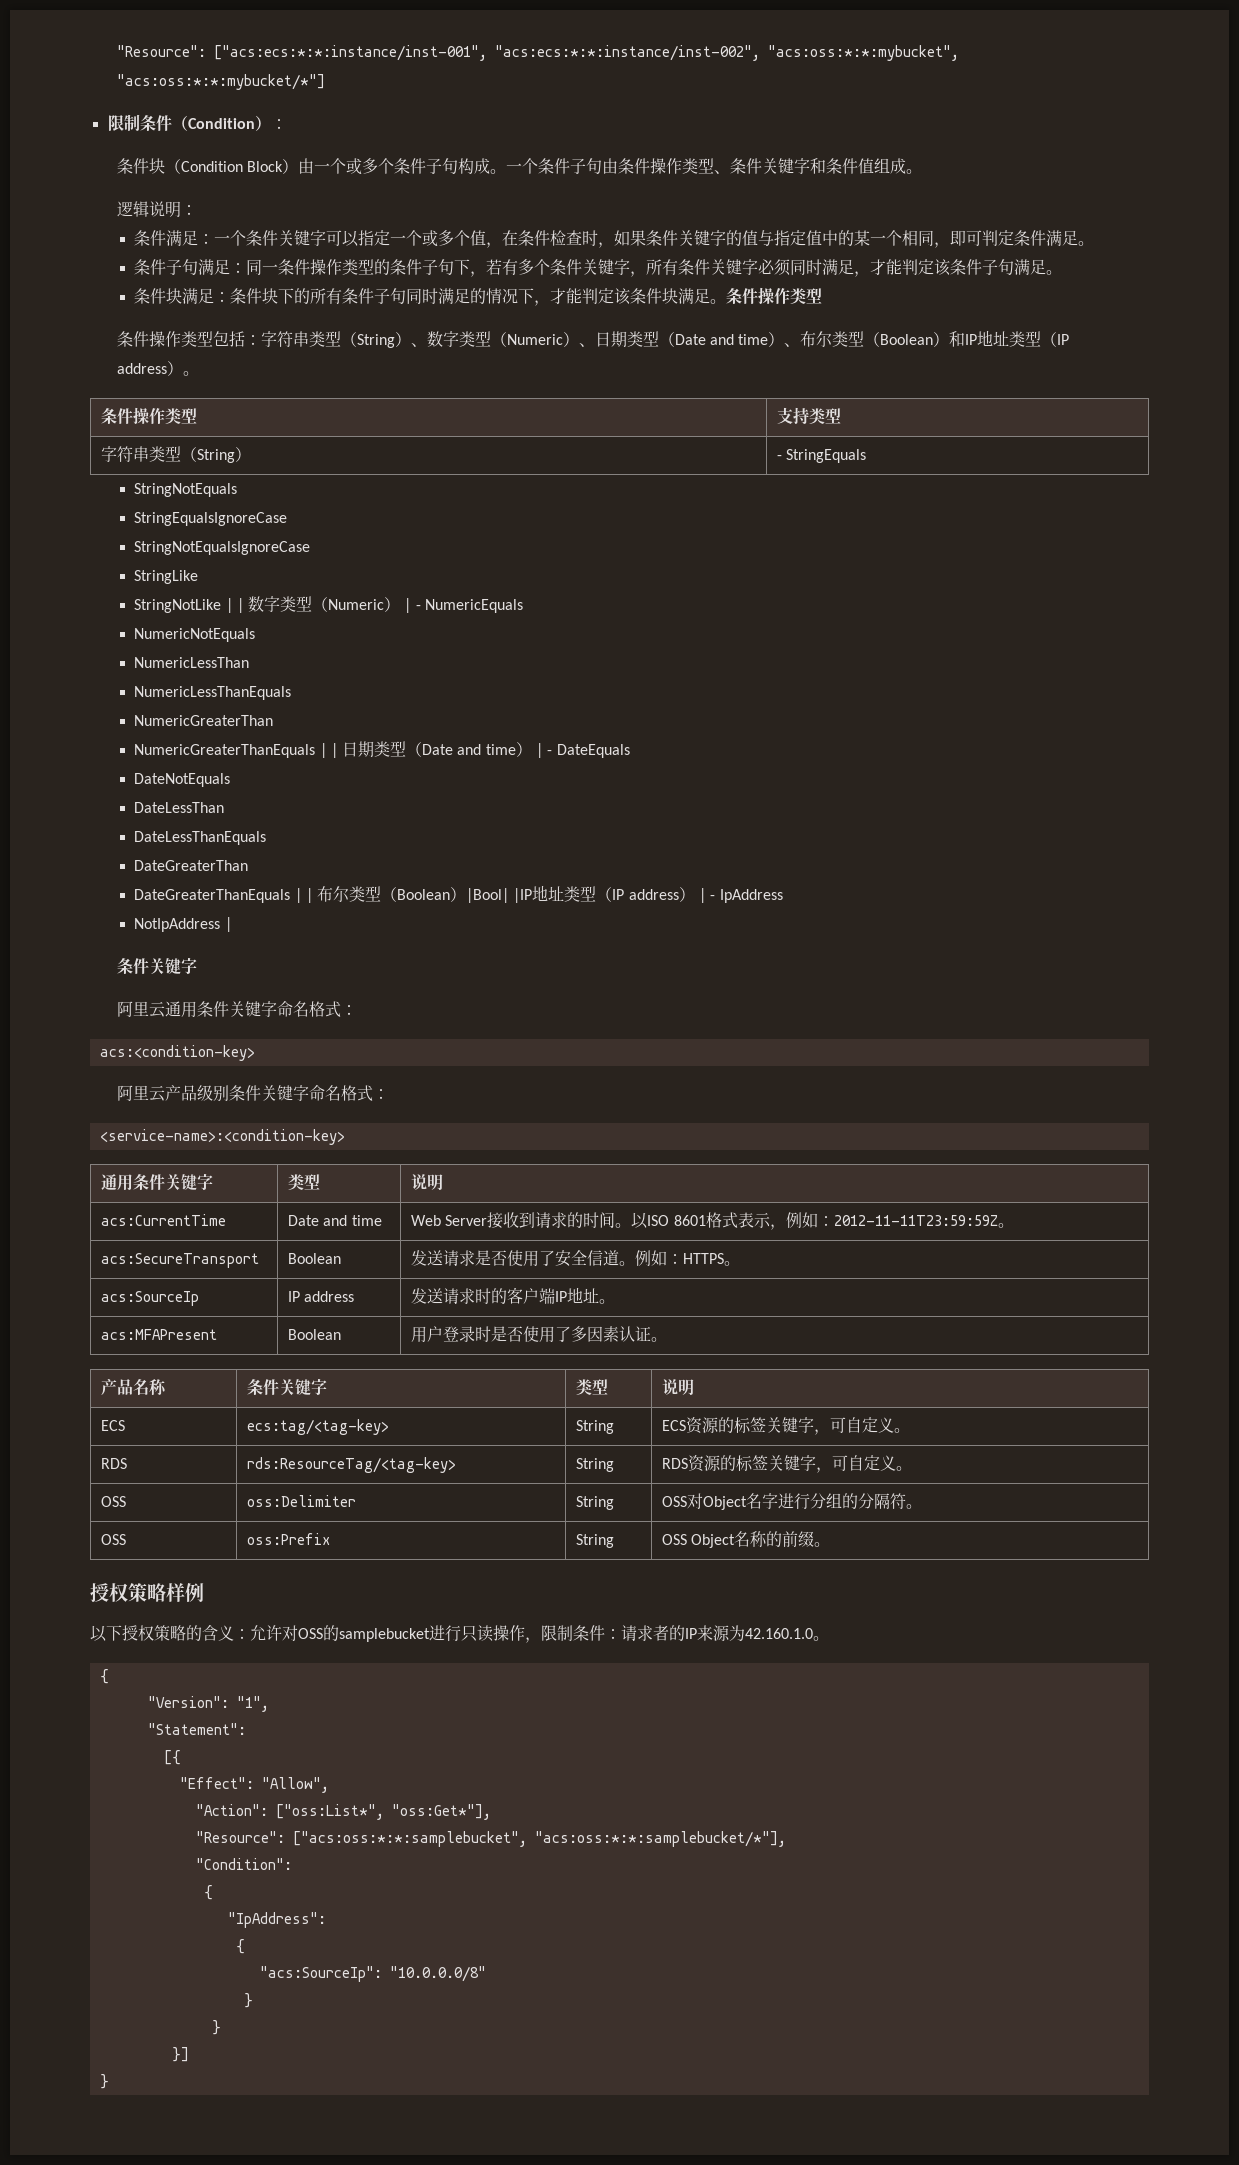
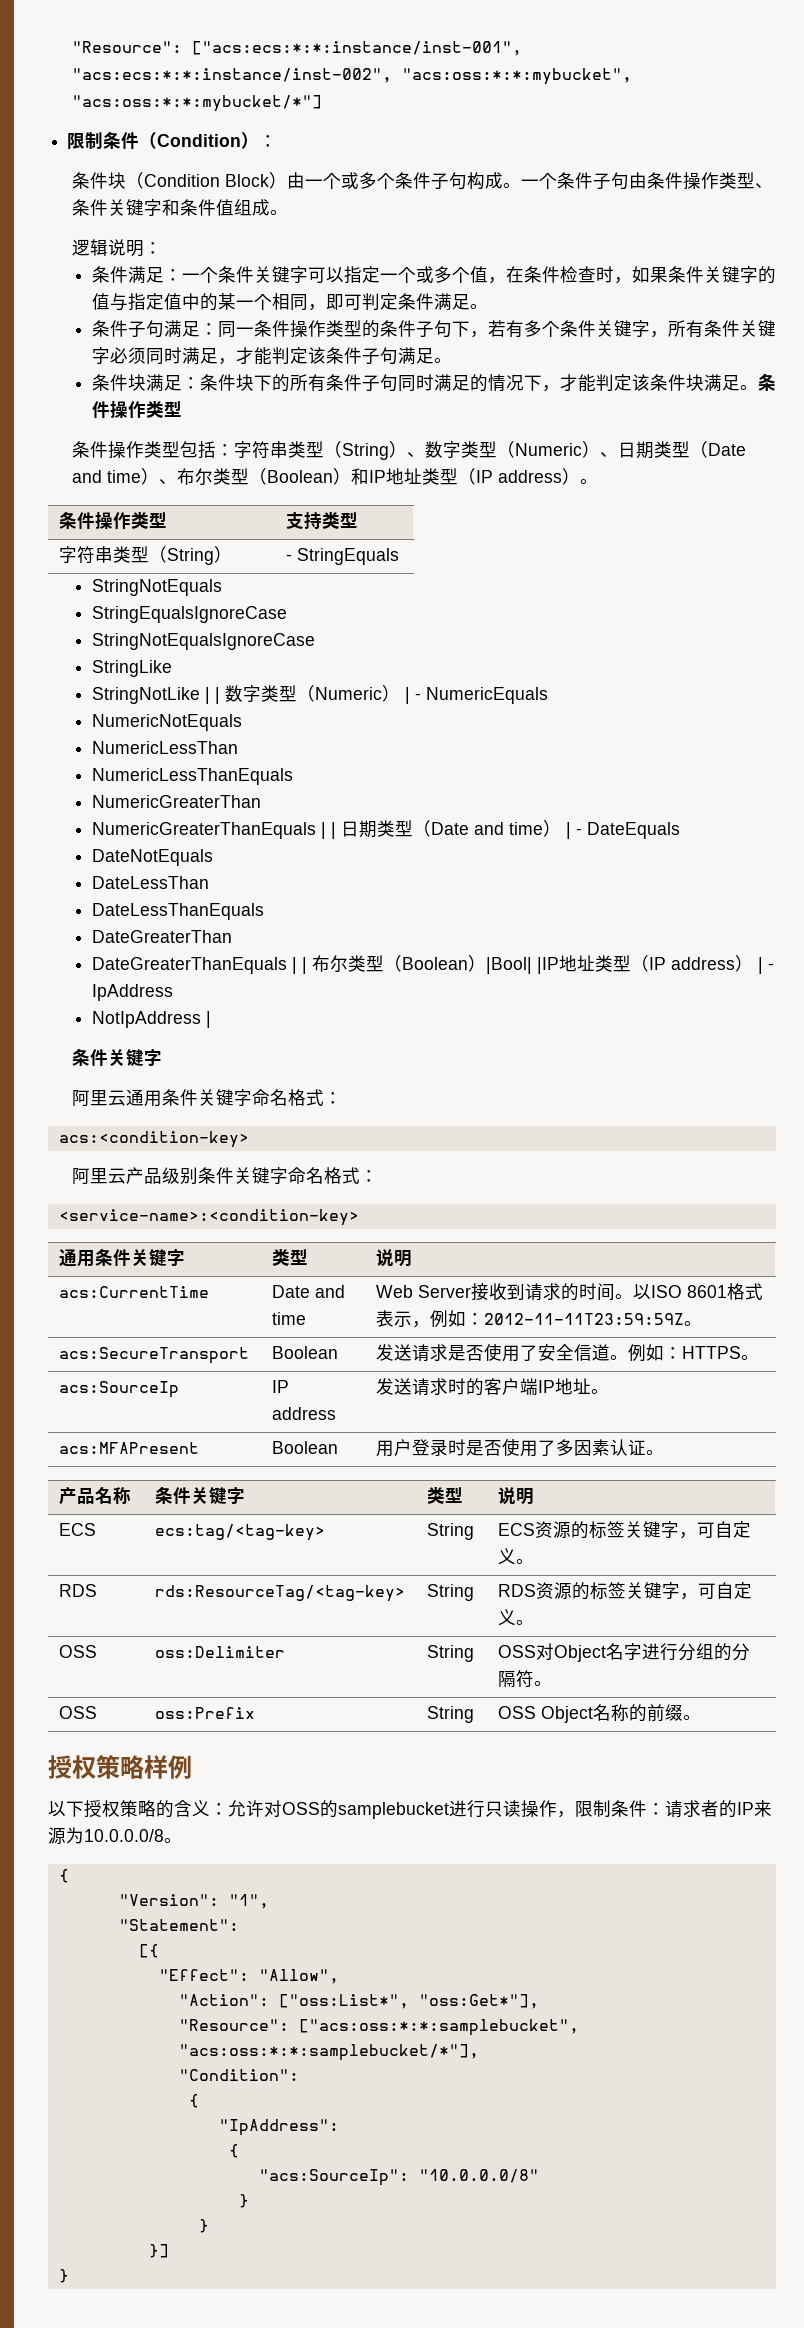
- 以下授权策略的含义：允许对OSS的samplebucket进行只读操作，限制条件：请求者的IP来源为42.160.1.0。
+ 以下授权策略的含义：允许对OSS的samplebucket进行只读操作，限制条件：请求者的IP来源为10.0.0.0/8。

